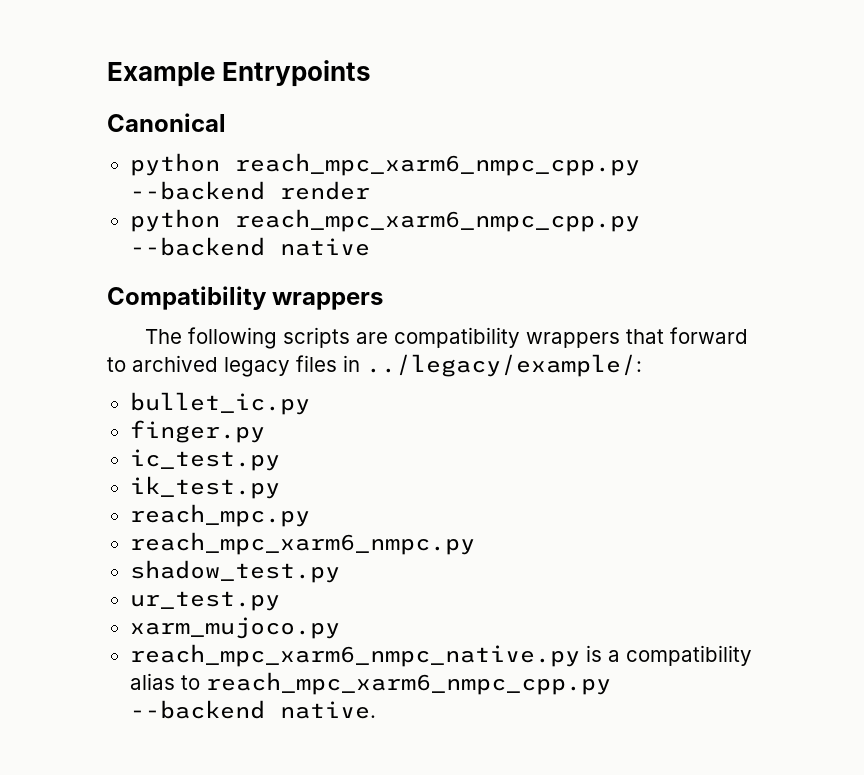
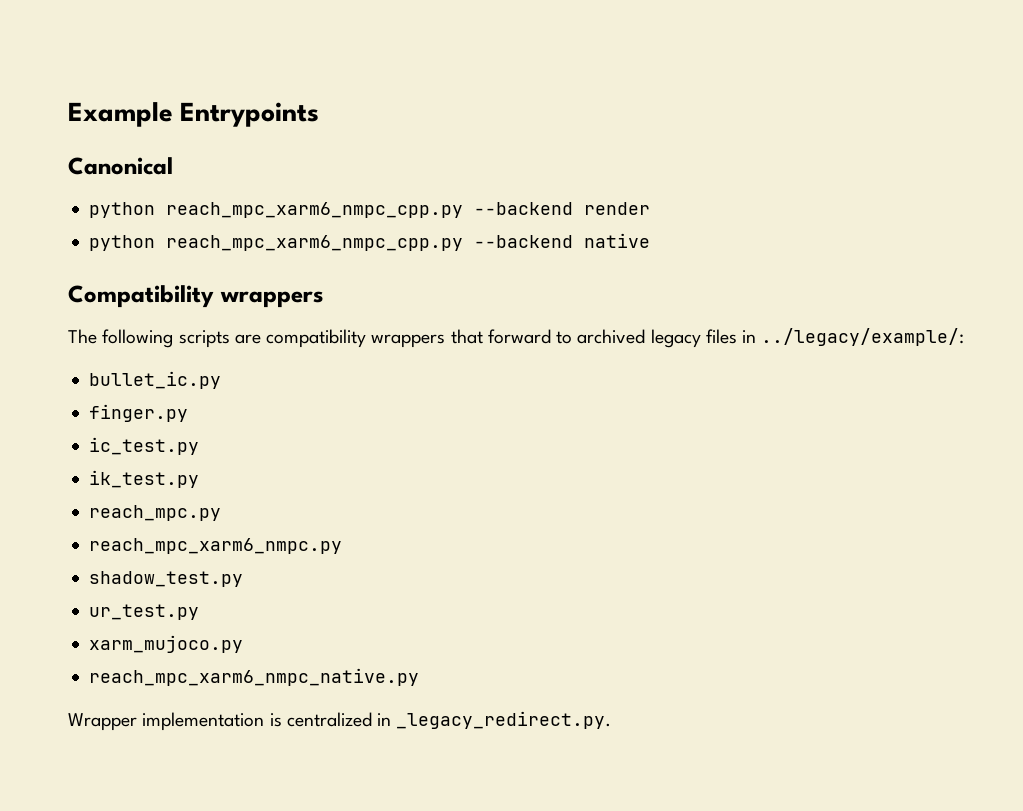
- reach_mpc_xarm6_nmpc_native.py is a compatibility alias to reach_mpc_xarm6_nmpc_cpp.py --backend native.
+ reach_mpc_xarm6_nmpc_native.py
+ Wrapper implementation is centralized in _legacy_redirect.py.

